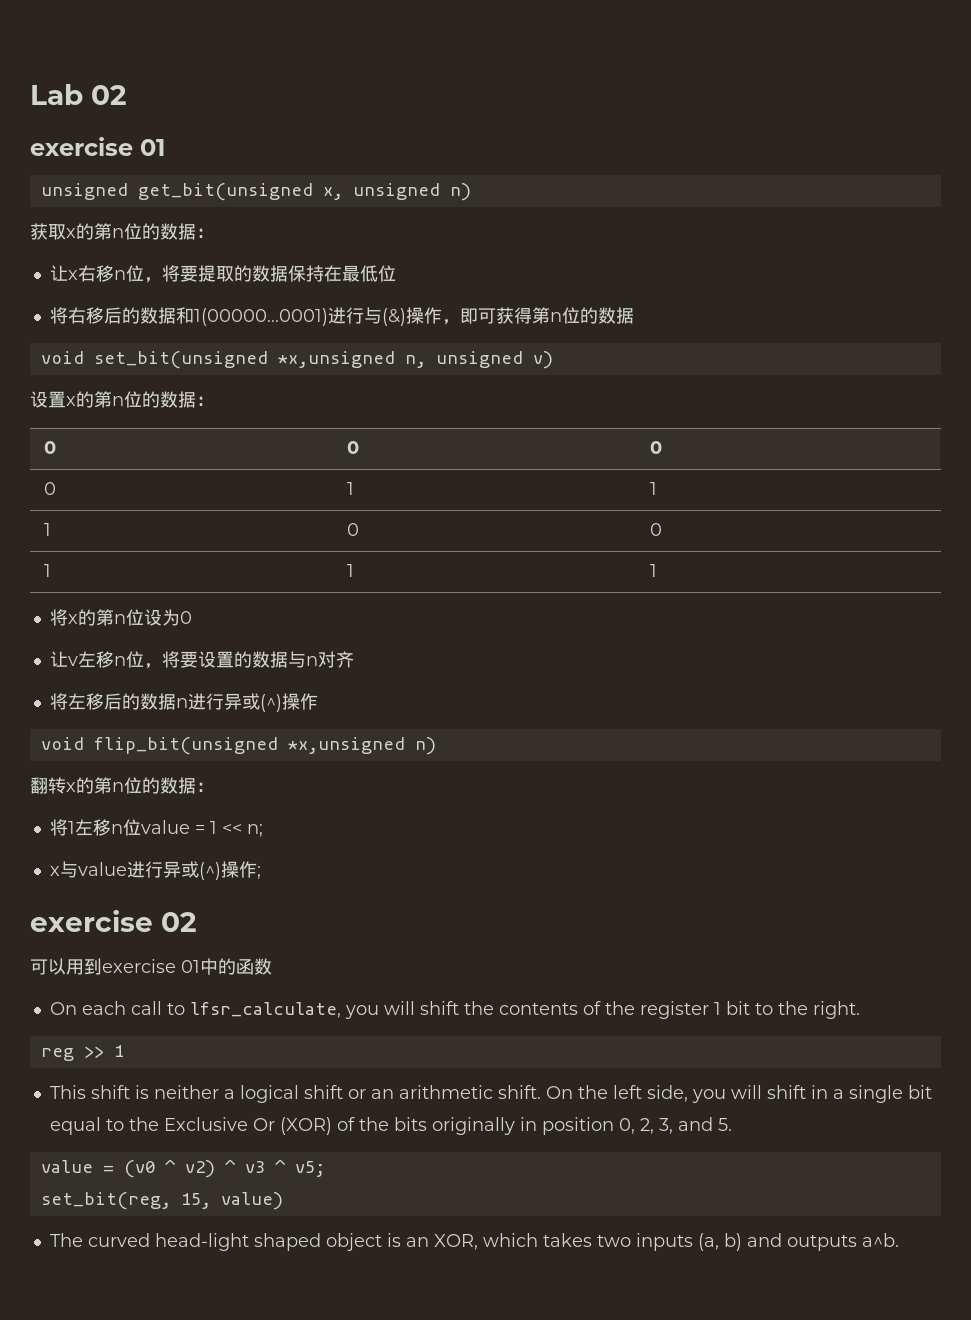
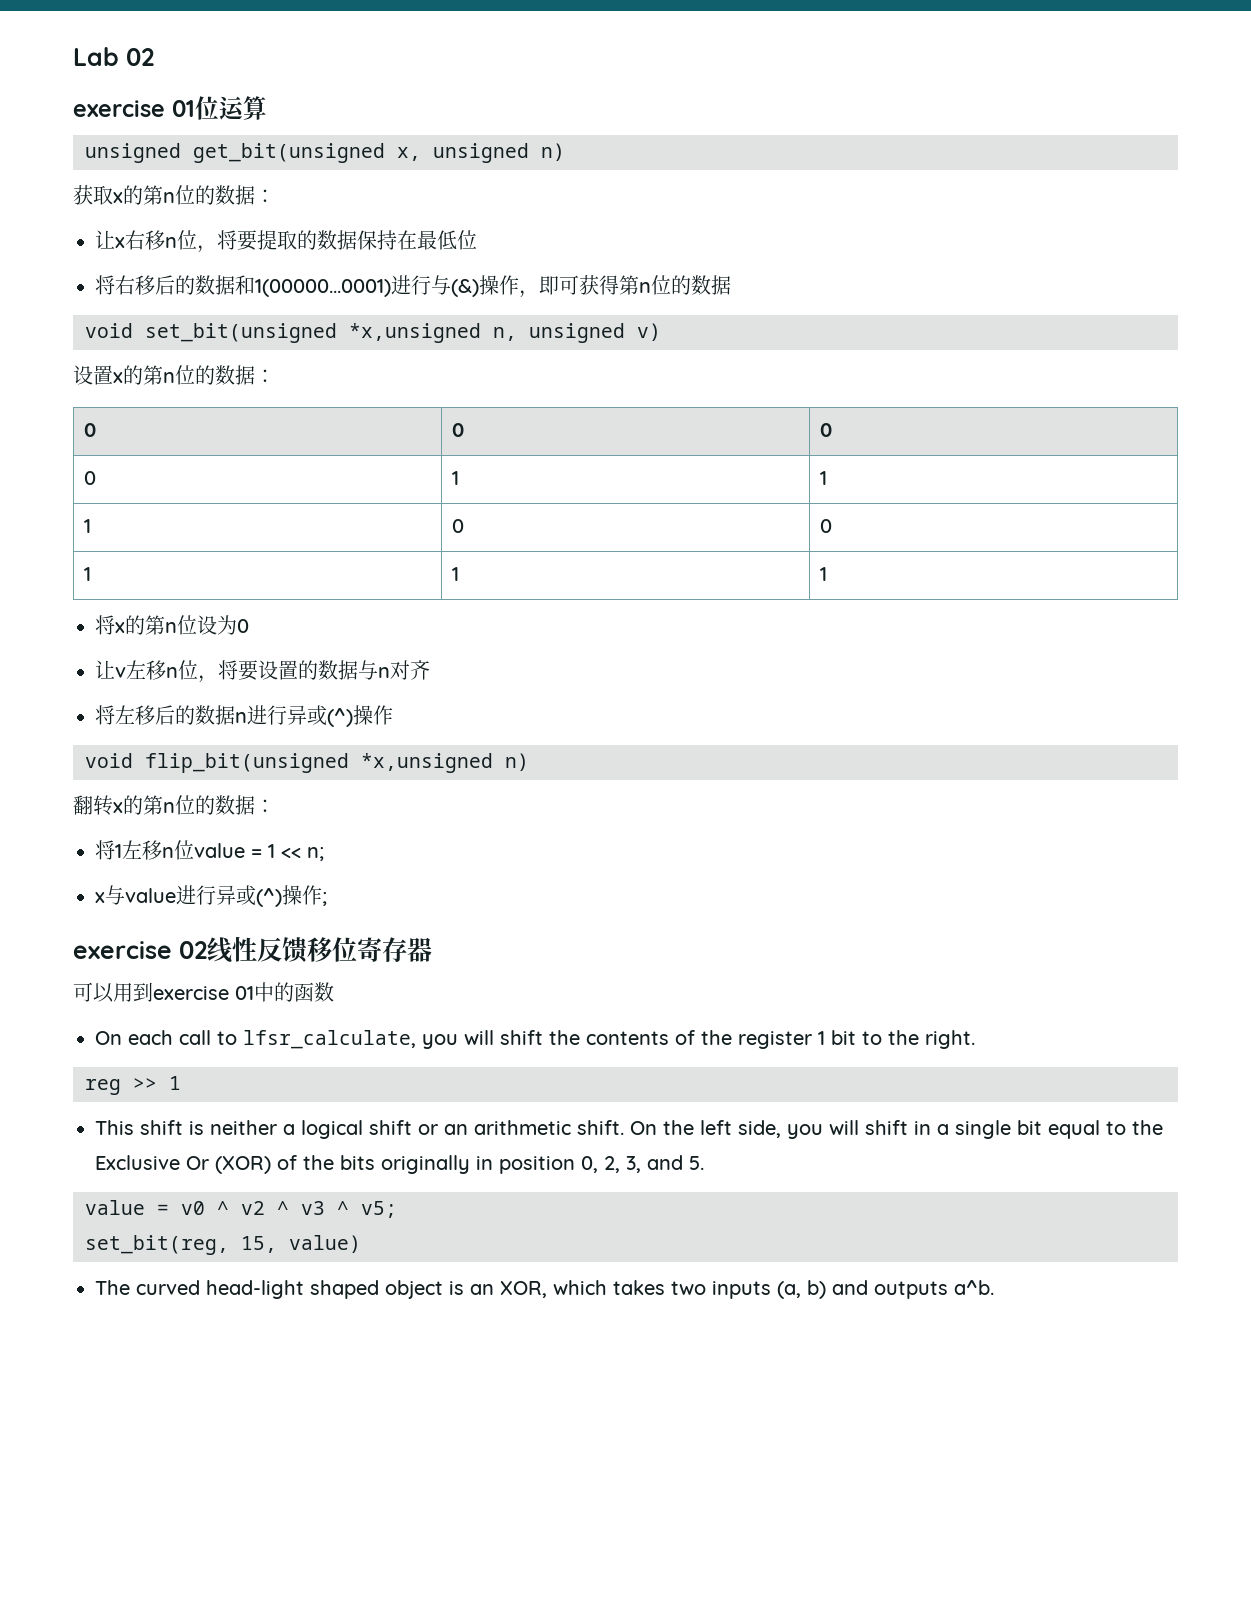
  Lab 02
- exercise 01
+ exercise 01位运算
- exercise 02
+ exercise 02线性反馈移位寄存器
- value = (v0 ^ v2) ^ v3 ^ v5;
+ value = v0 ^ v2 ^ v3 ^ v5;

